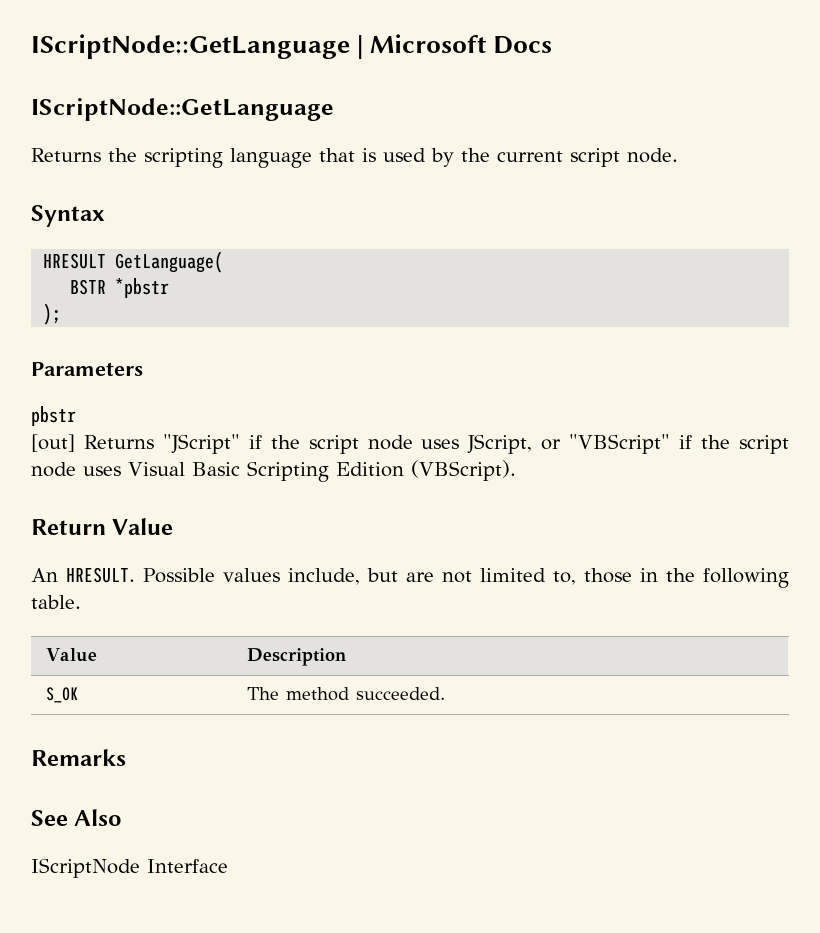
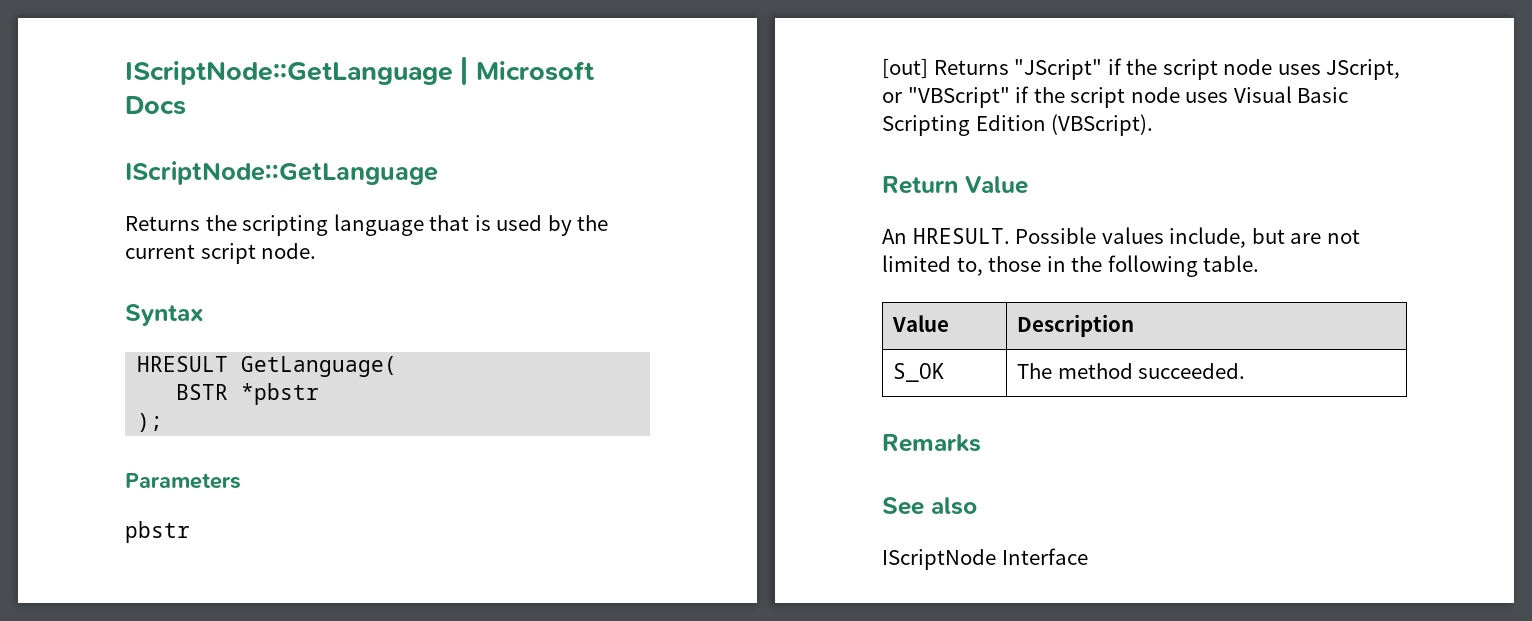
- See Also
+ See also

